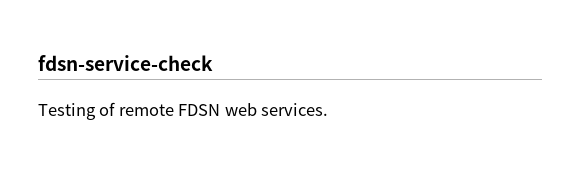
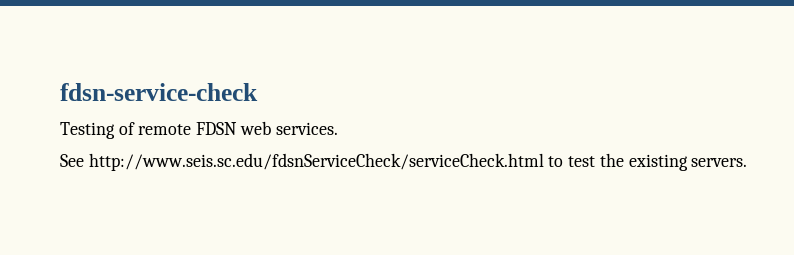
+ See http://www.seis.sc.edu/fdsnServiceCheck/serviceCheck.html to test the existing servers.

